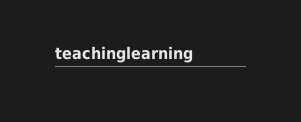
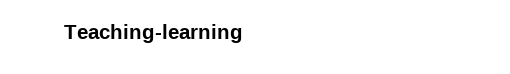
- teachinglearning
+ Teaching-learning

